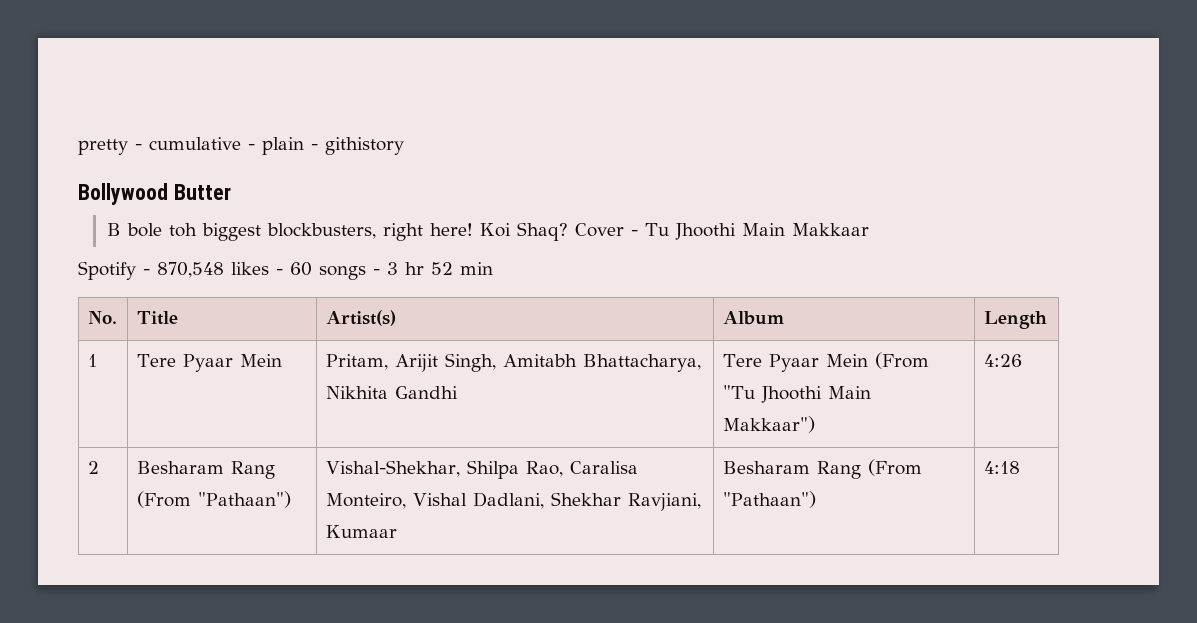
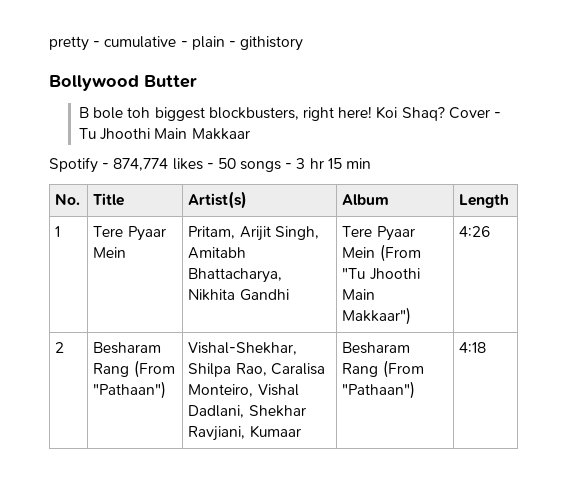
- Spotify - 870,548 likes - 60 songs - 3 hr 52 min
+ Spotify - 874,774 likes - 50 songs - 3 hr 15 min

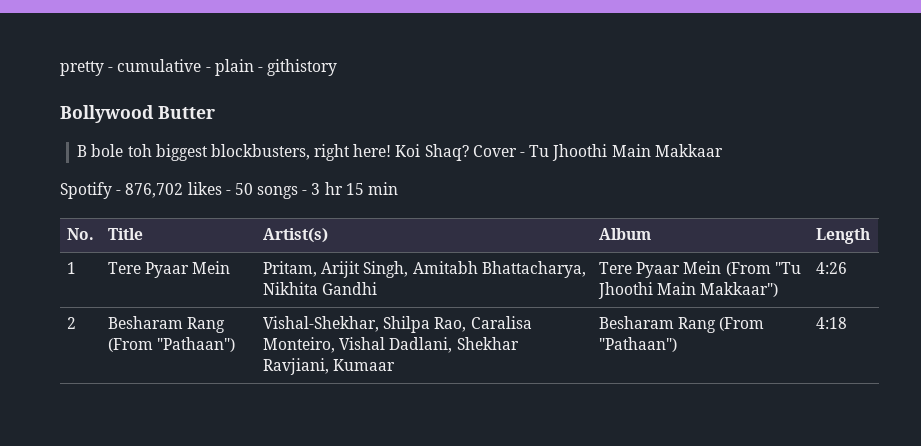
- Spotify - 874,774 likes - 50 songs - 3 hr 15 min
+ Spotify - 876,702 likes - 50 songs - 3 hr 15 min

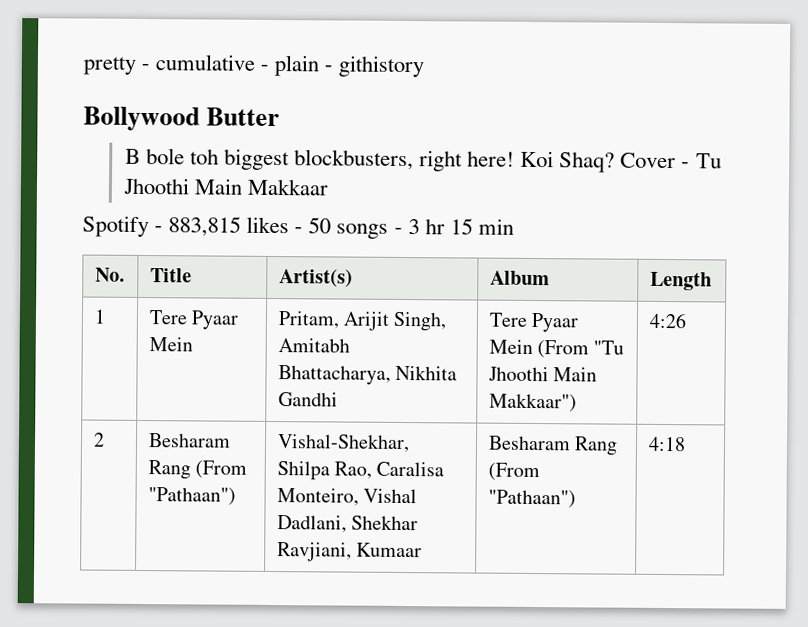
- Spotify - 876,702 likes - 50 songs - 3 hr 15 min
+ Spotify - 883,815 likes - 50 songs - 3 hr 15 min

